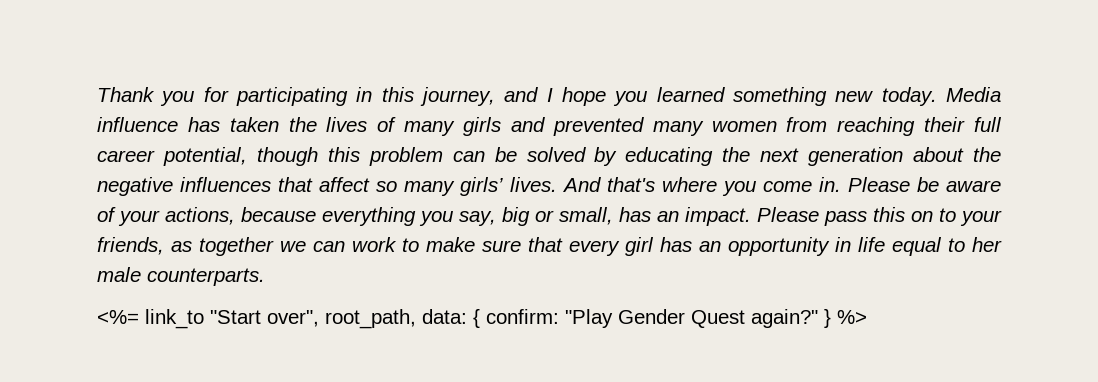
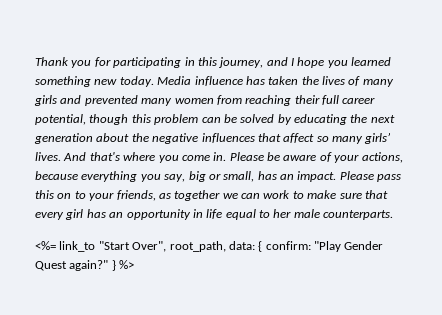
- <%= link_to "Start over", root_path, data: { confirm: "Play Gender Quest again?"
+ <%= link_to "Start Over", root_path, data: { confirm: "Play Gender Quest again?"

